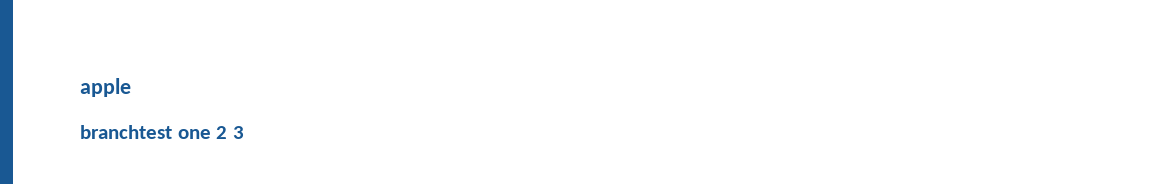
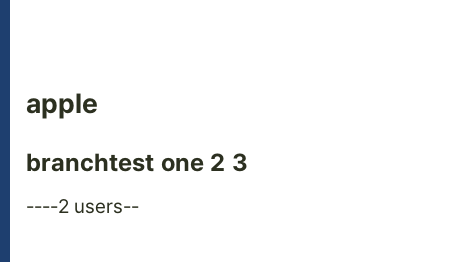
+ ----2 users--

